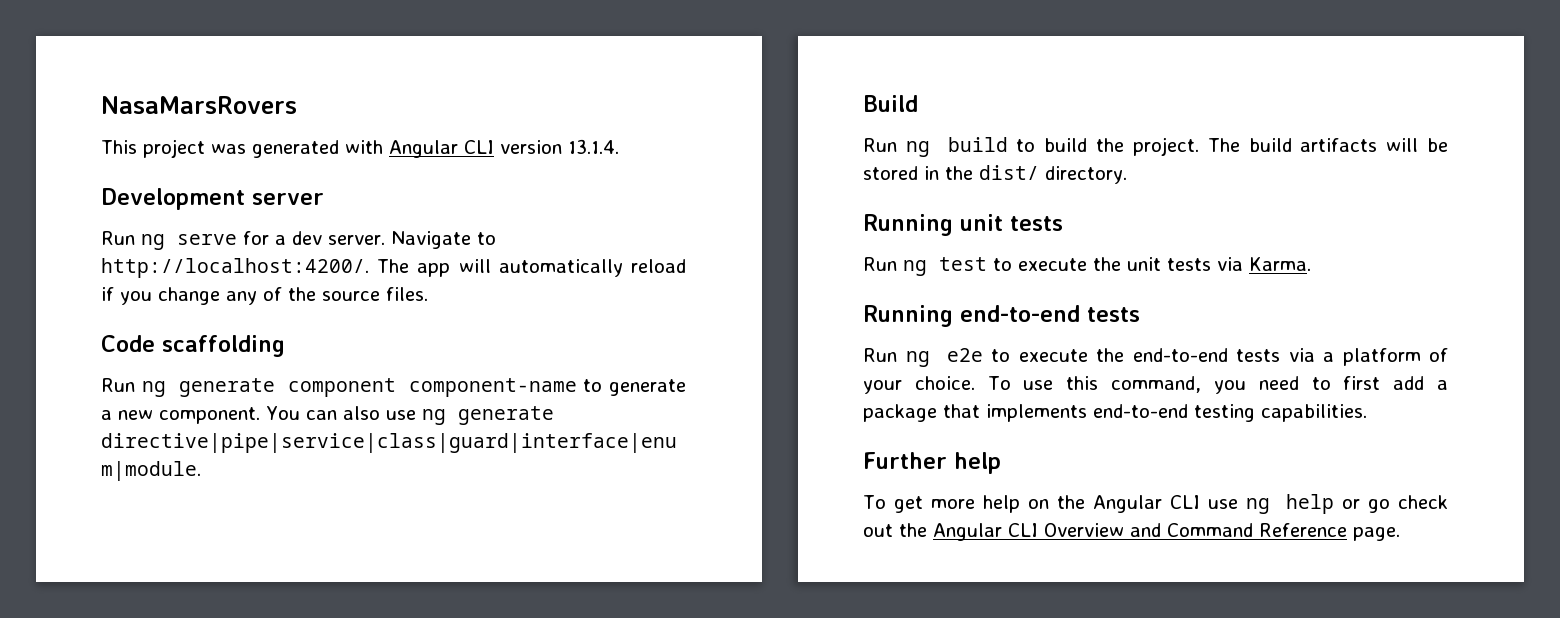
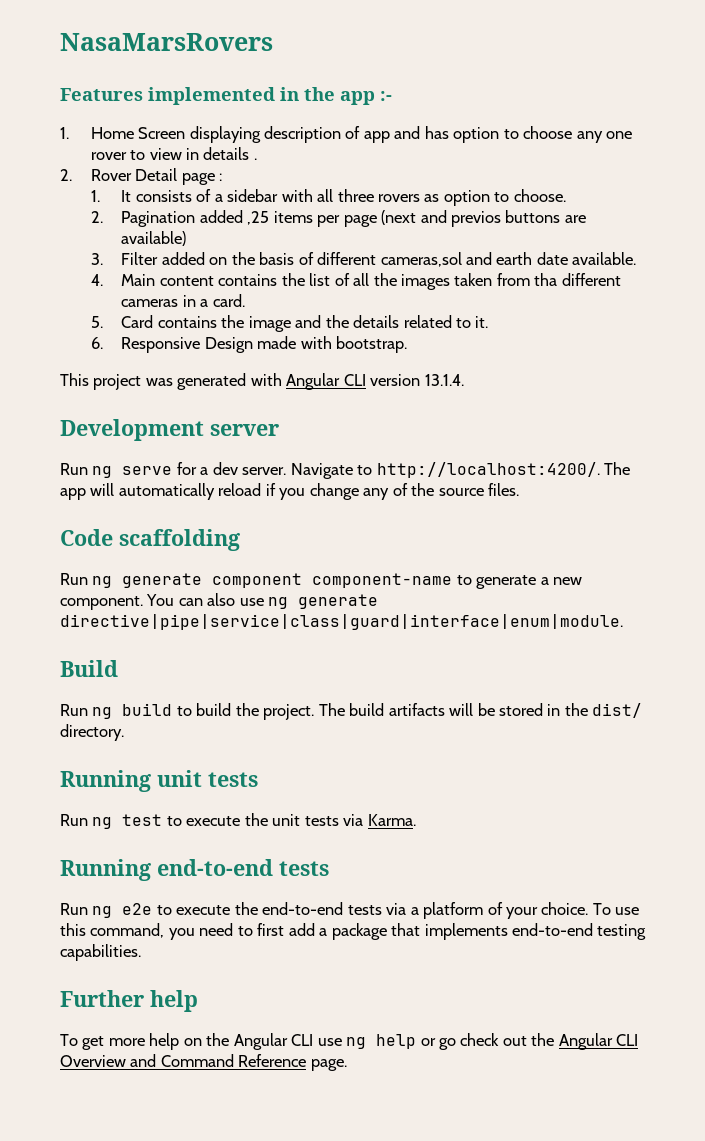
+ Features implemented in the app :-
+ 1. Home Screen displaying description of app and has option to choose any one rover to view in details .
+ 2. Rover Detail page :
+ 1. It consists of a sidebar with all three rovers as option to choose.
+ 2. Pagination added ,25 items per page (next and previos buttons are available)
+ 3. Filter added on the basis of different cameras,sol and earth date available.
+ 4. Main content contains the list of all the images taken from tha different cameras in a card.
+ 5. Card contains the image and the details related to it.
+ 6. Responsive Design made with bootstrap.

